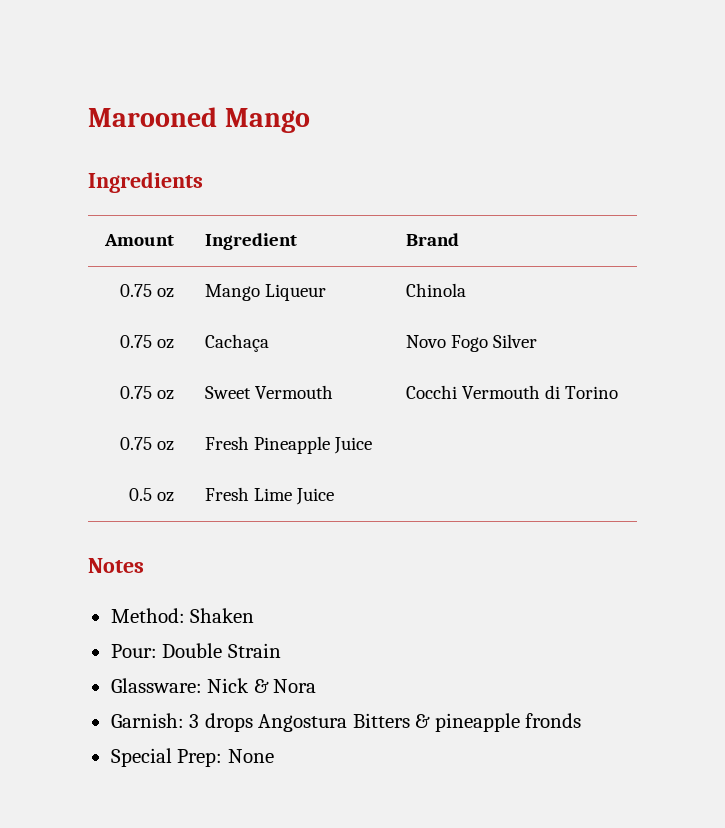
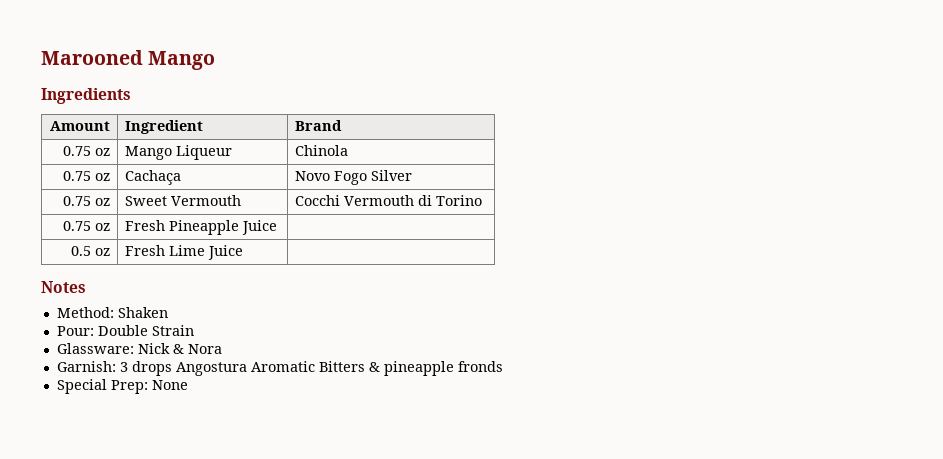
- Garnish: 3 drops Angostura Bitters & pineapple fronds
+ Garnish: 3 drops Angostura Aromatic Bitters & pineapple fronds

